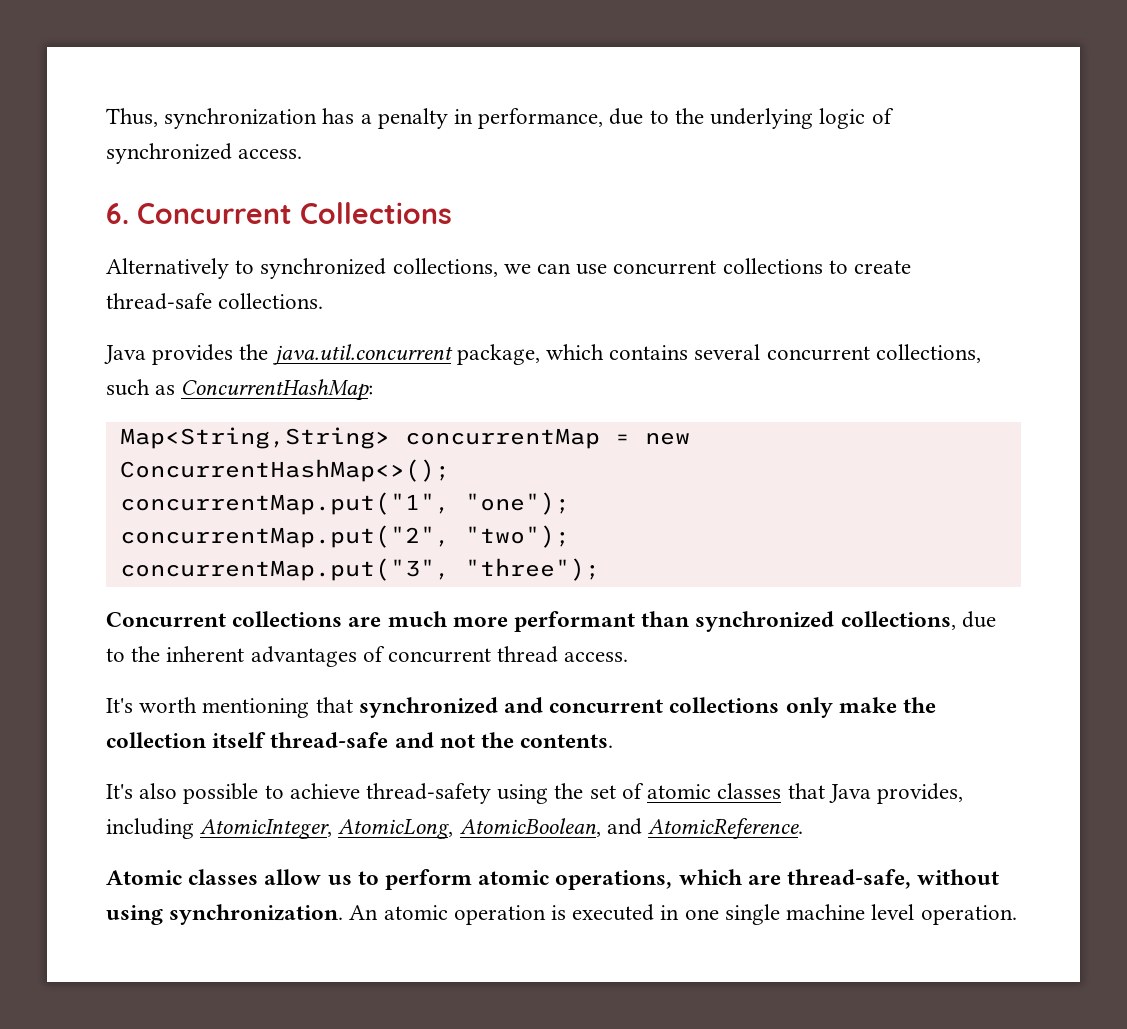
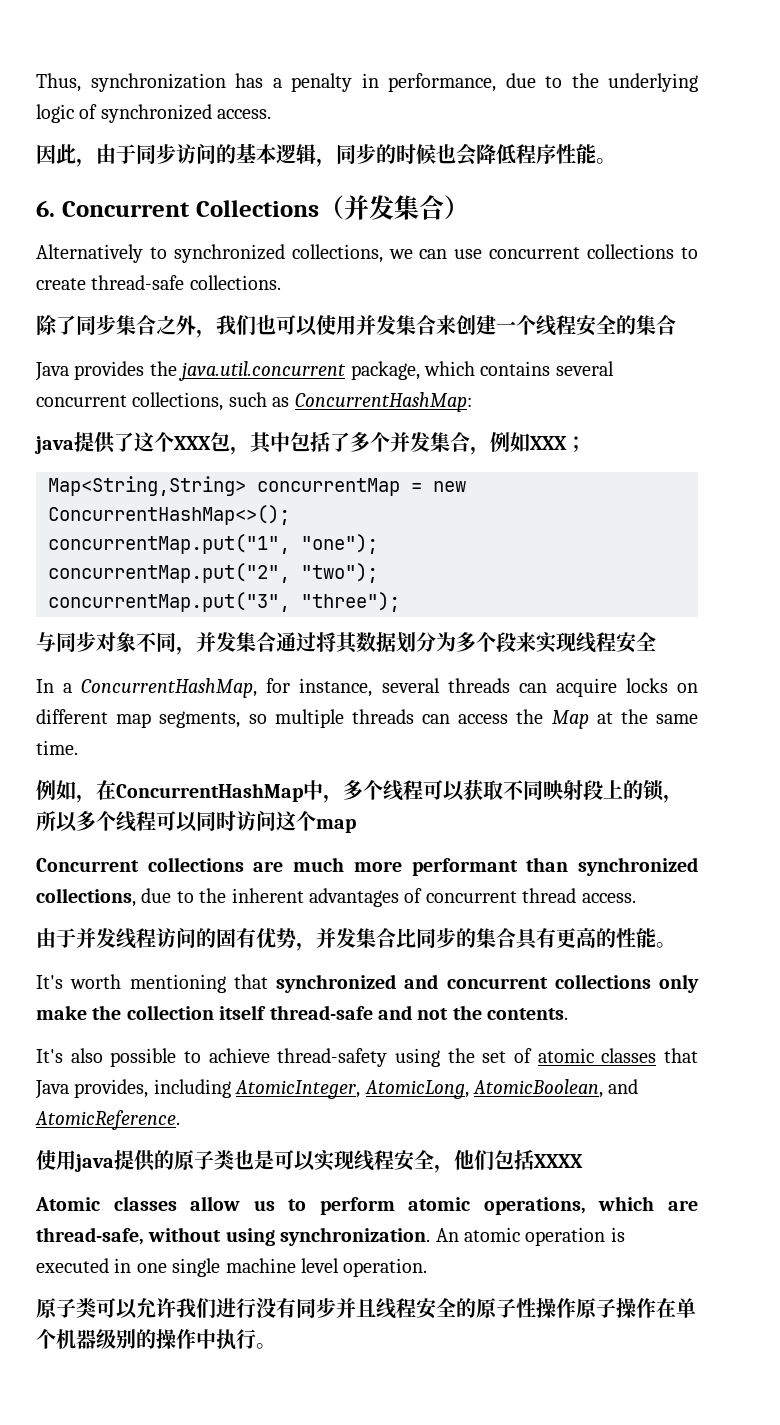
+ 因此，由于同步访问的基本逻辑，同步的时候也会降低程序性能。
- 6. Concurrent Collections
+ 6. Concurrent Collections（并发集合）
+ 除了同步集合之外，我们也可以使用并发集合来创建一个线程安全的集合
+ java提供了这个XXX包，其中包括了多个并发集合，例如XXX；
+ 与同步对象不同，并发集合通过将其数据划分为多个段来实现线程安全
+ In a ConcurrentHashMap, for instance, several threads can acquire locks on different map segments, so multiple threads can access the Map at the same time.
+ 例如，在ConcurrentHashMap中，多个线程可以获取不同映射段上的锁，所以多个线程可以同时访问这个map
+ 由于并发线程访问的固有优势，并发集合比同步的集合具有更高的性能。
+ 使用java提供的原子类也是可以实现线程安全，他们包括XXXX
+ 原子类可以允许我们进行没有同步并且线程安全的原子性操作原子操作在单个机器级别的操作中执行。

